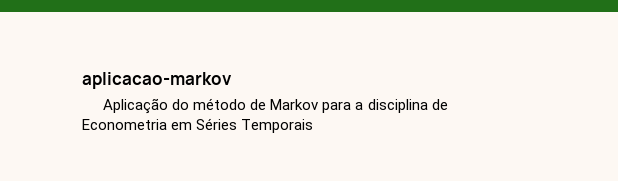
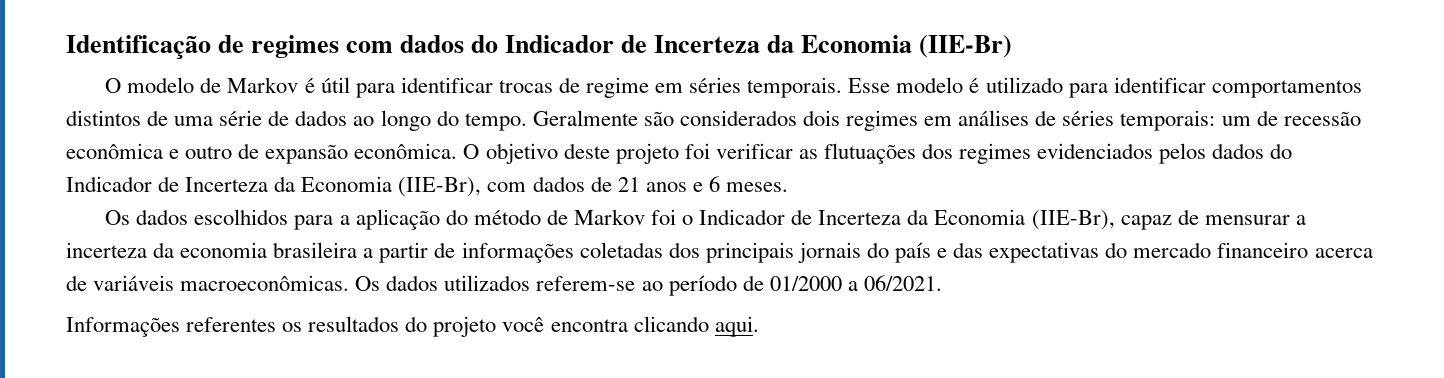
- aplicacao-markov
- Aplicação do método de Markov para a disciplina de Econometria em Séries Temporais
+ Identificação de regimes com dados do Indicador de Incerteza da Economia (IIE-Br)
+ O modelo de Markov é útil para identificar trocas de regime em séries temporais. Esse modelo é utilizado para identificar comportamentos distintos de uma série de dados ao longo do tempo. Geralmente são considerados dois regimes em análises de séries temporais: um de recessão econômica e outro de expansão econômica. O objetivo deste projeto foi verificar as flutuações dos regimes evidenciados pelos dados do Indicador de Incerteza da Economia (IIE-Br), com dados de 21 anos e 6 meses.
+ Os dados escolhidos para a aplicação do método de Markov foi o Indicador de Incerteza da Economia (IIE-Br), capaz de mensurar a incerteza da economia brasileira a partir de informações coletadas dos principais jornais do país e das expectativas do mercado financeiro acerca de variáveis macroeconômicas. Os dados utilizados referem-se ao período de 01/2000 a 06/2021.
+ Informações referentes os resultados do projeto você encontra clicando aqui.

